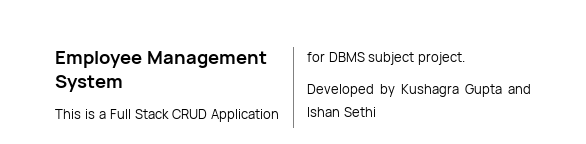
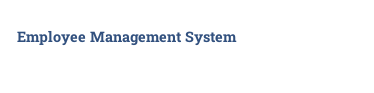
- This is a Full Stack CRUD Application for DBMS subject project.
- Developed by Kushagra Gupta and Ishan Sethi

